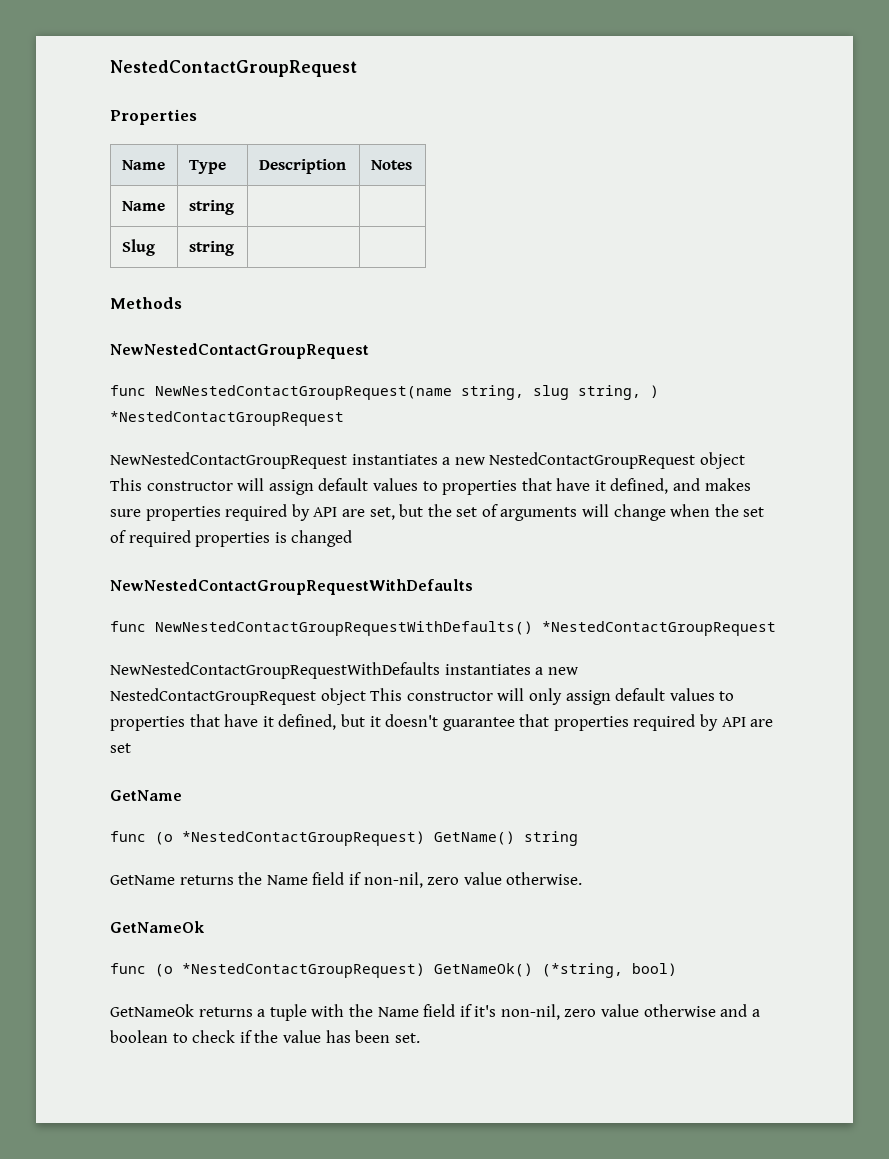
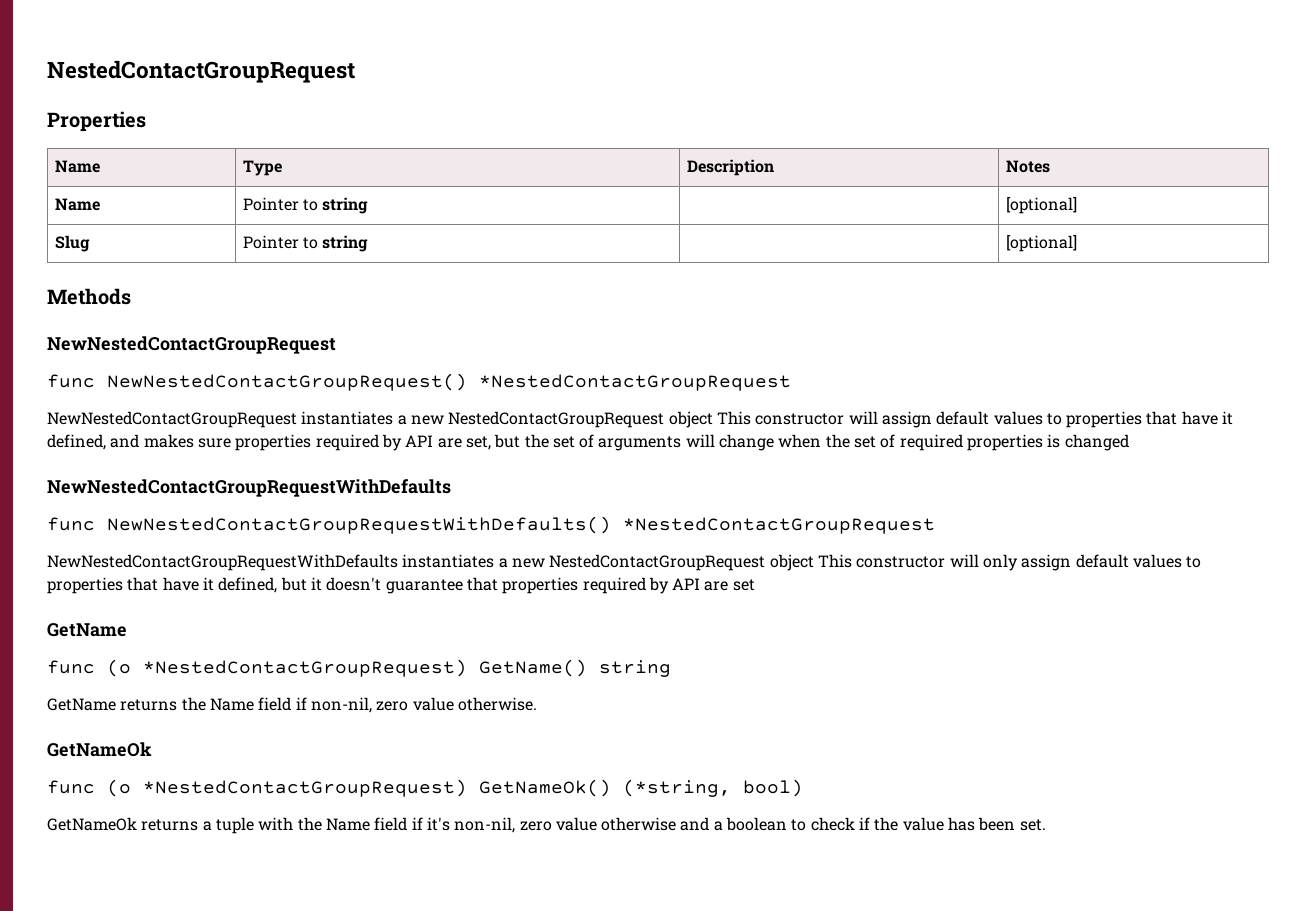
- Name | string | |
+ Name | Pointer to string | | [optional]
- Slug | string | |
+ Slug | Pointer to string | | [optional]
- func NewNestedContactGroupRequest(name string, slug string, ) *NestedContactGroupRequest
+ func NewNestedContactGroupRequest() *NestedContactGroupRequest

